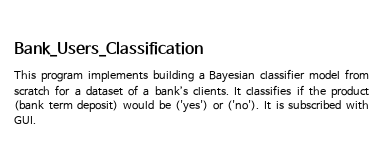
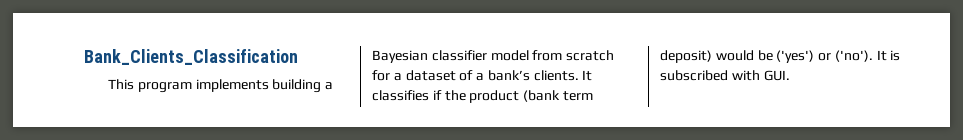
- Bank_Users_Classification
+ Bank_Clients_Classification

